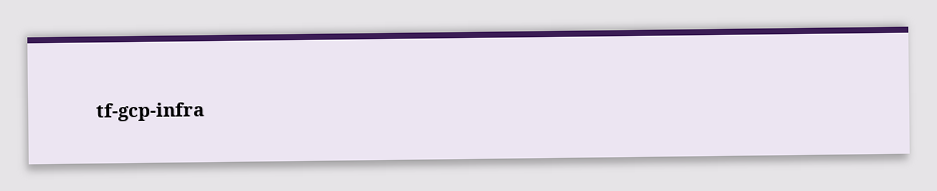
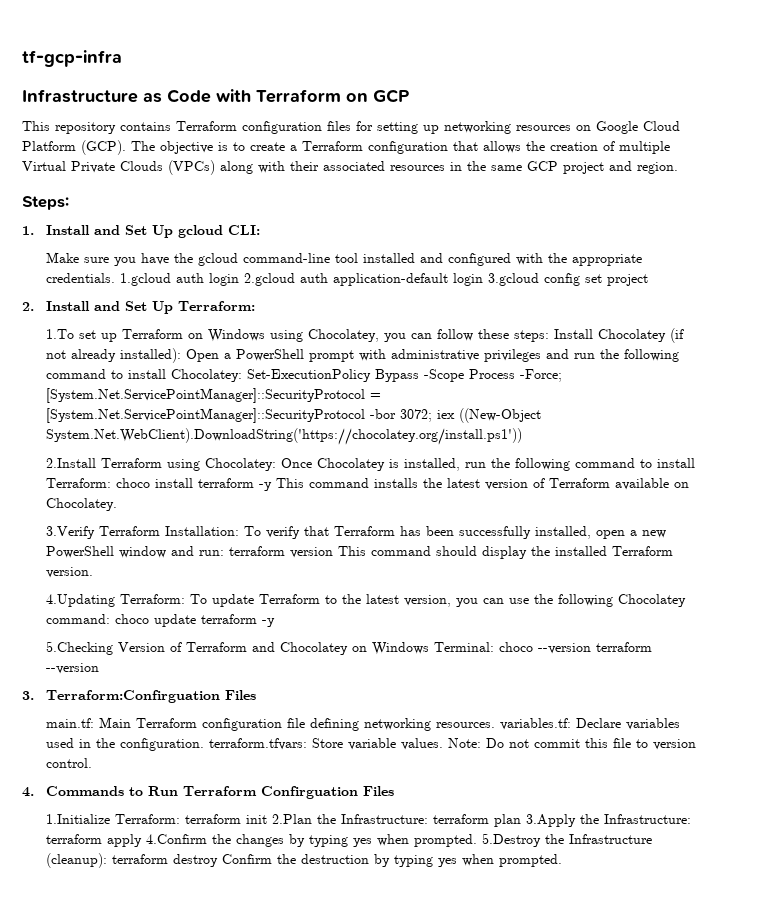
+ Infrastructure as Code with Terraform on GCP
+ This repository contains Terraform configuration files for setting up networking resources on Google Cloud Platform (GCP). The objective is to create a Terraform configuration that allows the creation of multiple Virtual Private Clouds (VPCs) along with their associated resources in the same GCP project and region.
+ Steps:
+ 1. Install and Set Up gcloud CLI:
+ Make sure you have the gcloud command-line tool installed and configured with the appropriate credentials. 1.gcloud auth login 2.gcloud auth application-default login 3.gcloud config set project
+ 2. Install and Set Up Terraform:
+ 1.To set up Terraform on Windows using Chocolatey, you can follow these steps: Install Chocolatey (if not already installed): Open a PowerShell prompt with administrative privileges and run the following command to install Chocolatey: Set-ExecutionPolicy Bypass -Scope Process -Force; [System.Net.ServicePointManager]::SecurityProtocol = [System.Net.ServicePointManager]::SecurityProtocol -bor 3072; iex ((New-Object System.Net.WebClient).DownloadString('https://chocolatey.org/install.ps1'))
+ 2.Install Terraform using Chocolatey: Once Chocolatey is installed, run the following command to install Terraform: choco install terraform -y This command installs the latest version of Terraform available on Chocolatey.
+ 3.Verify Terraform Installation: To verify that Terraform has been successfully installed, open a new PowerShell window and run: terraform version This command should display the installed Terraform version.
+ 4.Updating Terraform: To update Terraform to the latest version, you can use the following Chocolatey command: choco update terraform -y
+ 5.Checking Version of Terraform and Chocolatey on Windows Terminal: choco --version terraform --version
+ 3. Terraform:Confirguation Files
+ main.tf: Main Terraform configuration file defining networking resources. variables.tf: Declare variables used in the configuration. terraform.tfvars: Store variable values. Note: Do not commit this file to version control.
+ 4. Commands to Run Terraform Confirguation Files
+ 1.Initialize Terraform: terraform init 2.Plan the Infrastructure: terraform plan 3.Apply the Infrastructure: terraform apply 4.Confirm the changes by typing yes when prompted. 5.Destroy the Infrastructure (cleanup): terraform destroy Confirm the destruction by typing yes when prompted.

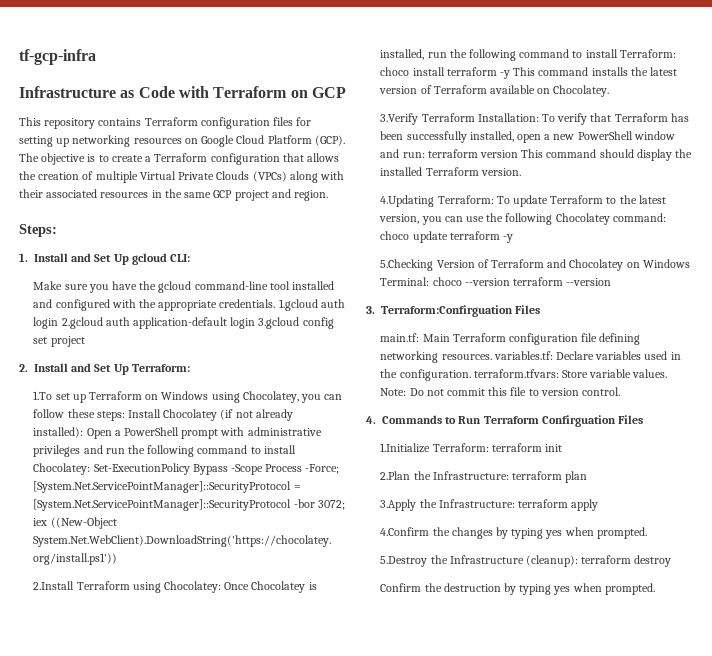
- 1.Initialize Terraform: terraform init 2.Plan the Infrastructure: terraform plan 3.Apply the Infrastructure: terraform apply 4.Confirm the changes by typing yes when prompted. 5.Destroy the Infrastructure (cleanup): terraform destroy Confirm the destruction by typing yes when prompted.
+ 1.Initialize Terraform: terraform init
+ 2.Plan the Infrastructure: terraform plan
+ 3.Apply the Infrastructure: terraform apply
+ 4.Confirm the changes by typing yes when prompted.
+ 5.Destroy the Infrastructure (cleanup): terraform destroy
+ Confirm the destruction by typing yes when prompted.

